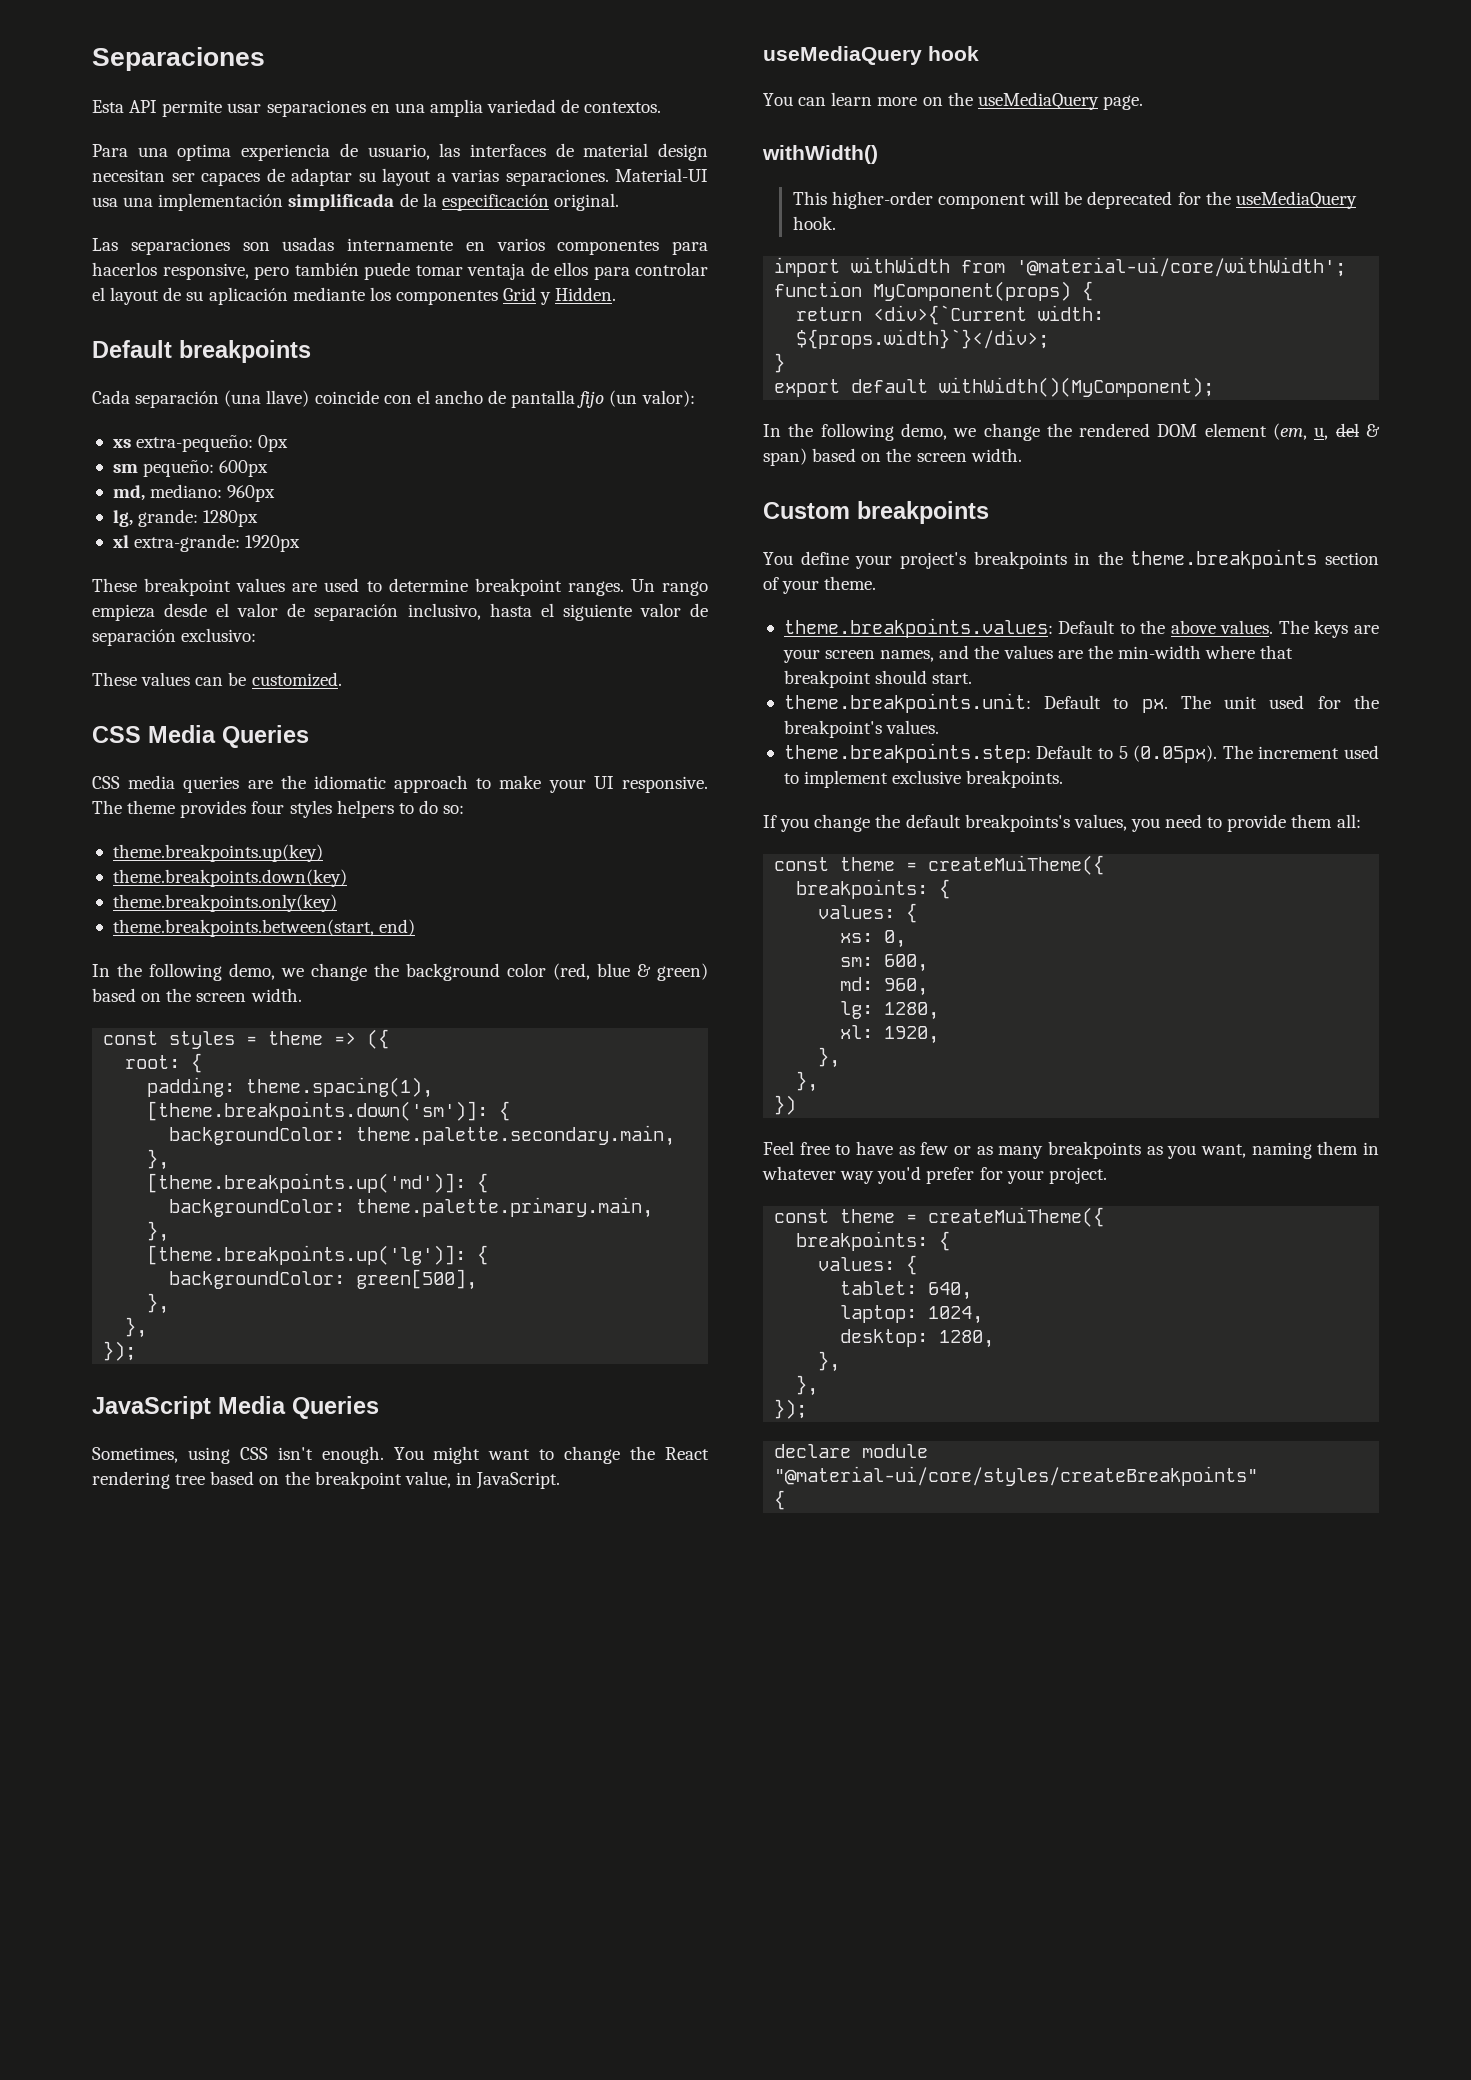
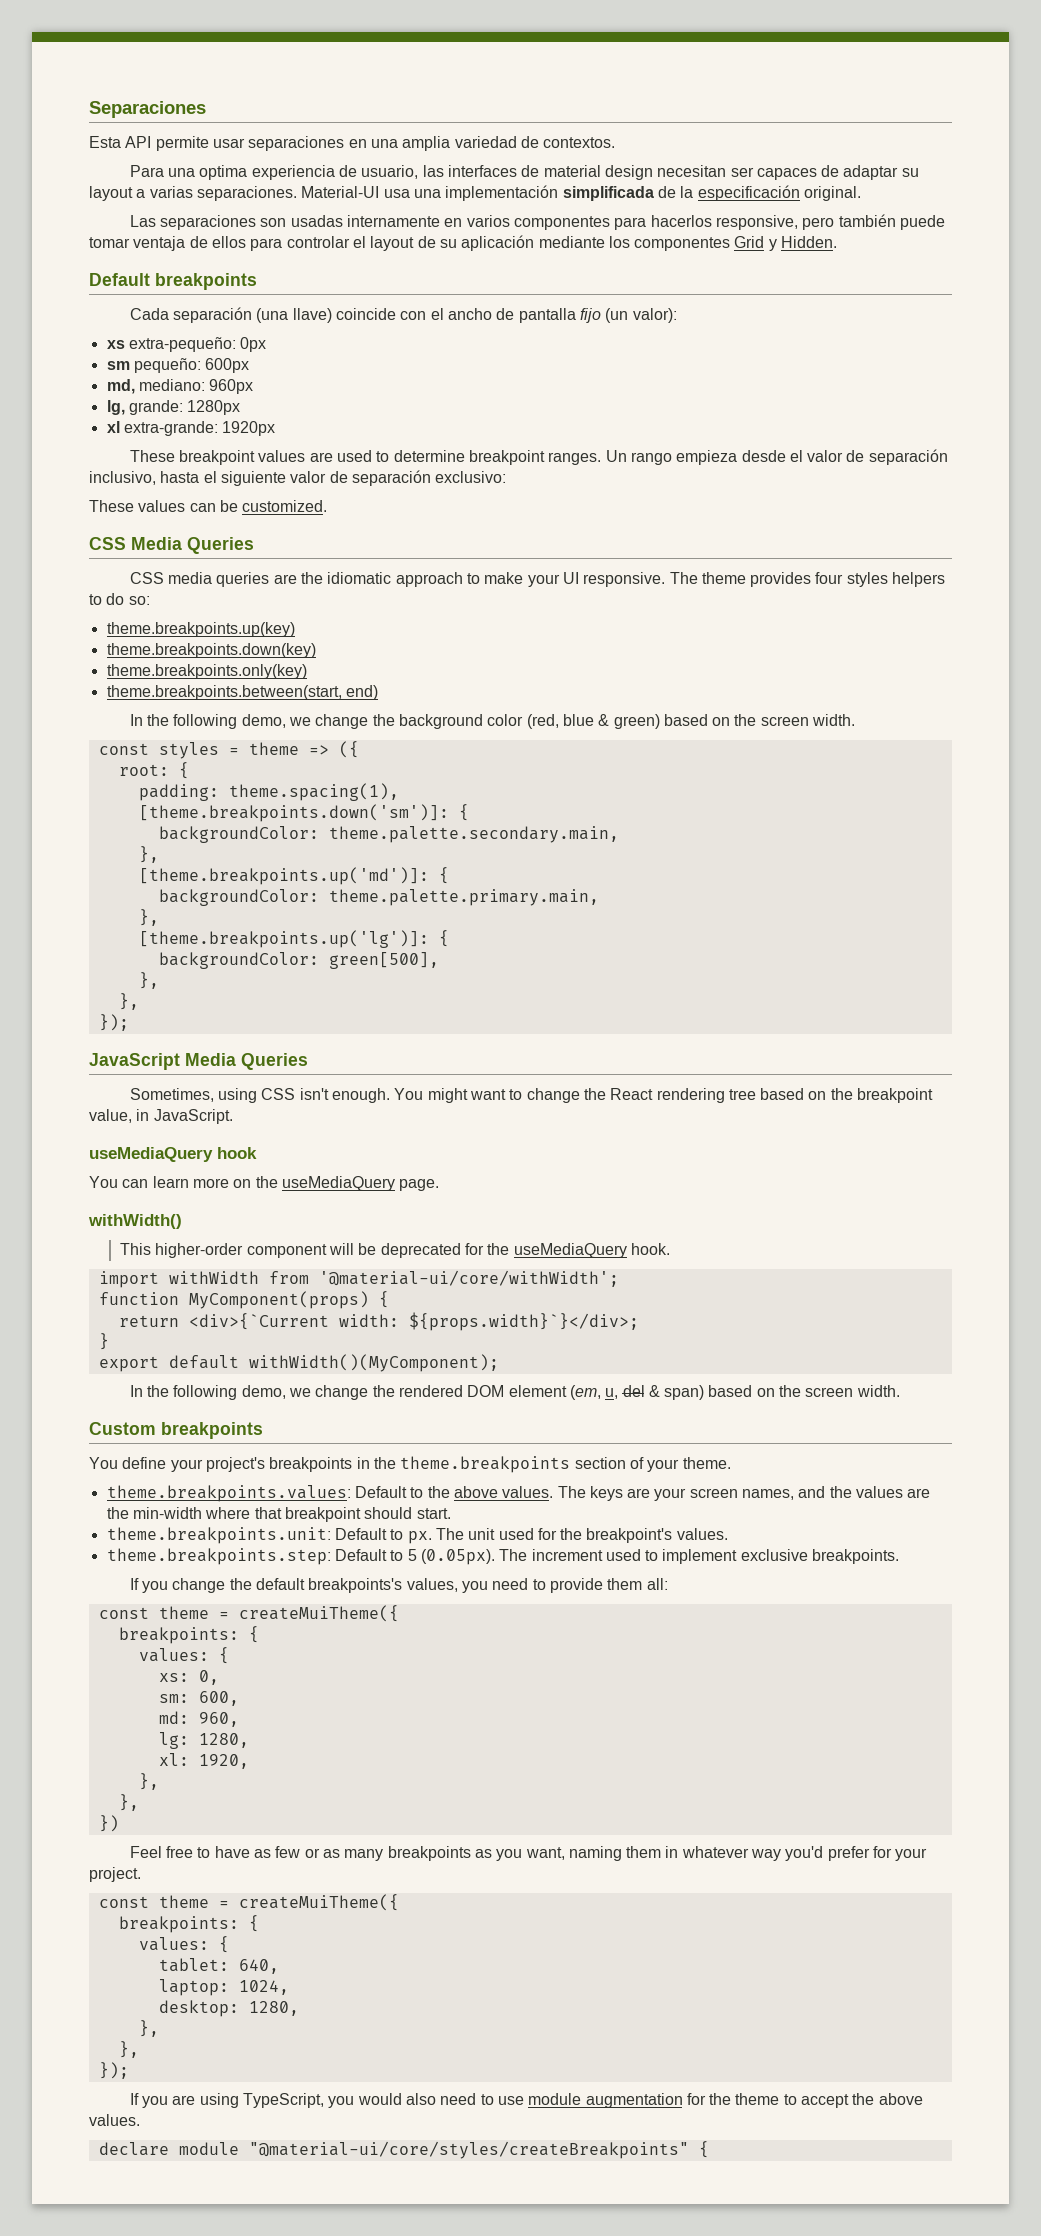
+ If you are using TypeScript, you would also need to use module augmentation for the theme to accept the above values.
- declare module "@material-ui/core/styles/createBreakpoints"
- {
+ declare module "@material-ui/core/styles/createBreakpoints" {

